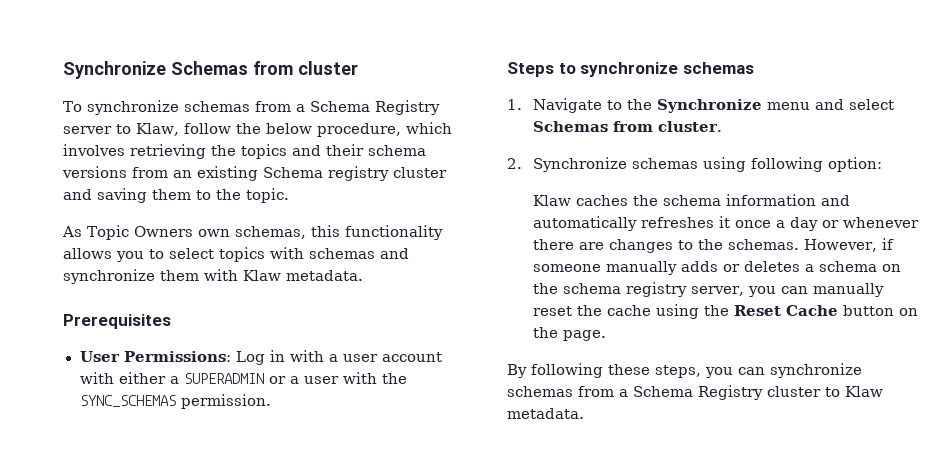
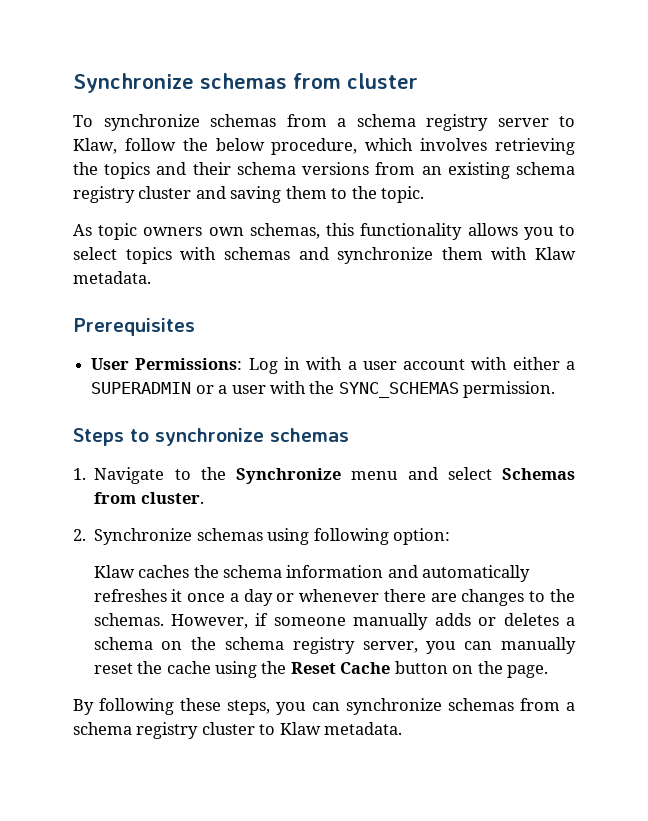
- Synchronize Schemas from cluster
+ Synchronize schemas from cluster
- To synchronize schemas from a Schema Registry server to Klaw, follow the below procedure, which involves retrieving the topics and their schema versions from an existing Schema registry cluster and saving them to the topic.
+ To synchronize schemas from a schema registry server to Klaw, follow the below procedure, which involves retrieving the topics and their schema versions from an existing schema registry cluster and saving them to the topic.
- As Topic Owners own schemas, this functionality allows you to select topics with schemas and synchronize them with Klaw metadata.
+ As topic owners own schemas, this functionality allows you to select topics with schemas and synchronize them with Klaw metadata.
- By following these steps, you can synchronize schemas from a Schema Registry cluster to Klaw metadata.
+ By following these steps, you can synchronize schemas from a schema registry cluster to Klaw metadata.

